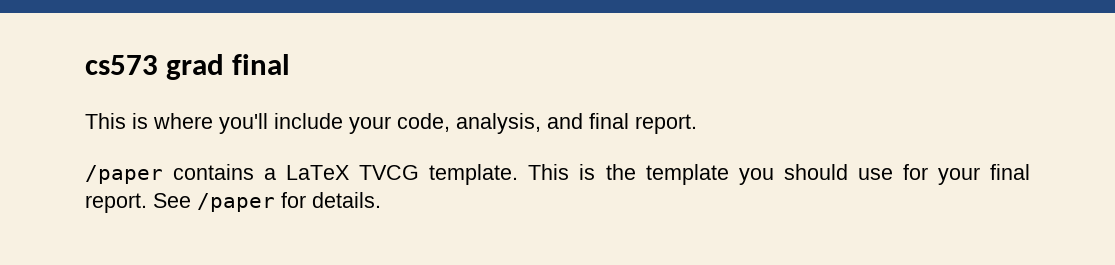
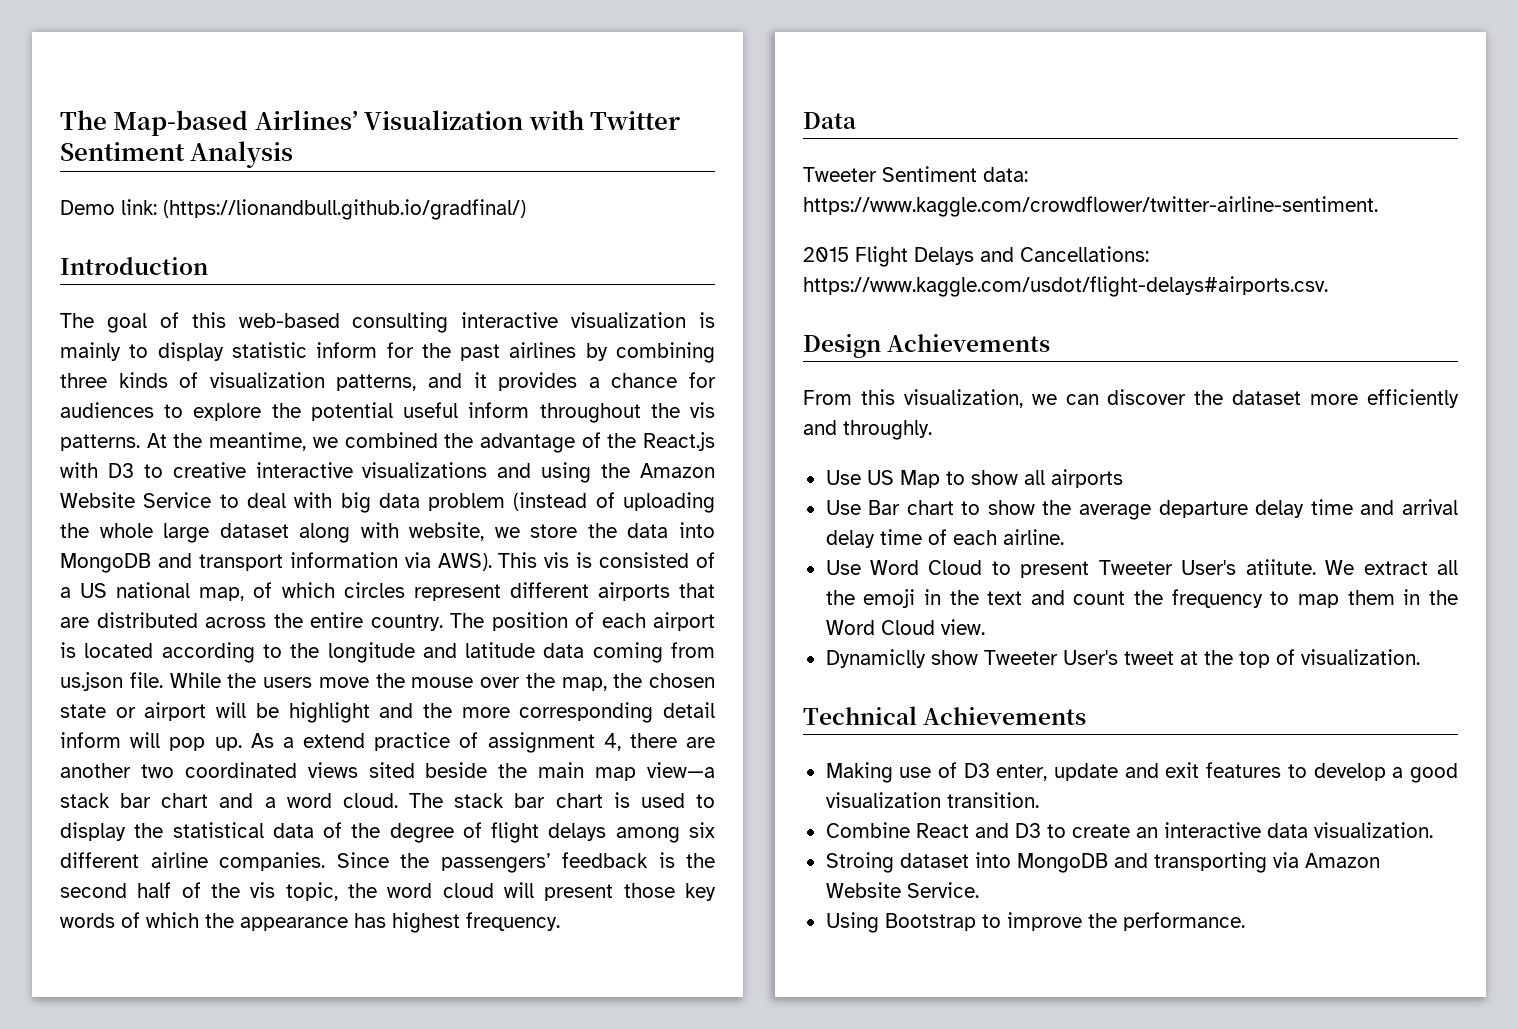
- cs573 grad final
- This is where you'll include your code, analysis, and final report.
- /paper contains a LaTeX TVCG template. This is the template you should use for your final report. See /paper for details.
+ The Map-based Airlines’ Visualization with Twitter Sentiment Analysis
+ Demo link: (https://lionandbull.github.io/gradfinal/)
+ Introduction
+ The goal of this web-based consulting interactive visualization is mainly to display statistic inform for the past airlines by combining three kinds of visualization patterns, and it provides a chance for audiences to explore the potential useful inform throughout the vis patterns. At the meantime, we combined the advantage of the React.js with D3 to creative interactive visualizations and using the Amazon Website Service to deal with big data problem (instead of uploading the whole large dataset along with website, we store the data into MongoDB and transport information via AWS). This vis is consisted of a US national map, of which circles represent different airports that are distributed across the entire country. The position of each airport is located according to the longitude and latitude data coming from us.json file. While the users move the mouse over the map, the chosen state or airport will be highlight and the more corresponding detail inform will pop up. As a extend practice of assignment 4, there are another two coordinated views sited beside the main map view—a stack bar chart and a word cloud. The stack bar chart is used to display the statistical data of the degree of flight delays among six different airline companies. Since the passengers’ feedback is the second half of the vis topic, the word cloud will present those key words of which the appearance has highest frequency.
+ Data
+ Tweeter Sentiment data: https://www.kaggle.com/crowdflower/twitter-airline-sentiment.
+ 2015 Flight Delays and Cancellations: https://www.kaggle.com/usdot/flight-delays#airports.csv.
+ Design Achievements
+ From this visualization, we can discover the dataset more efficiently and throughly.
+ Use US Map to show all airports
+ Use Bar chart to show the average departure delay time and arrival delay time of each airline.
+ Use Word Cloud to present Tweeter User's atiitute. We extract all the emoji in the text and count the frequency to map them in the Word Cloud view.
+ Dynamiclly show Tweeter User's tweet at the top of visualization.
+ Technical Achievements
+ Making use of D3 enter, update and exit features to develop a good visualization transition.
+ Combine React and D3 to create an interactive data visualization.
+ Stroing dataset into MongoDB and transporting via Amazon Website Service.
+ Using Bootstrap to improve the performance.

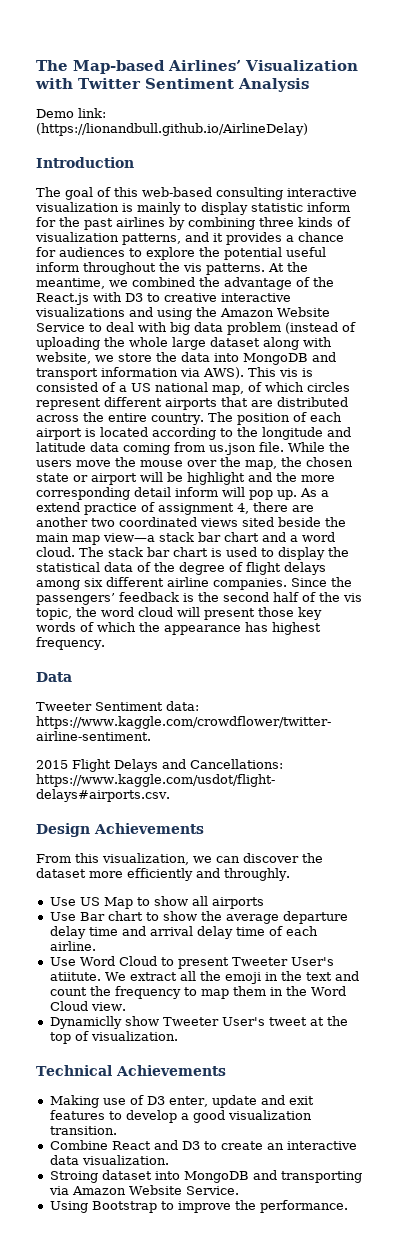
- Demo link: (https://lionandbull.github.io/gradfinal/)
+ Demo link: (https://lionandbull.github.io/AirlineDelay)

